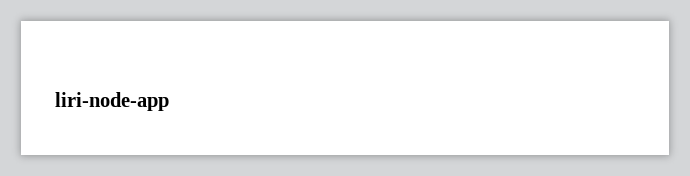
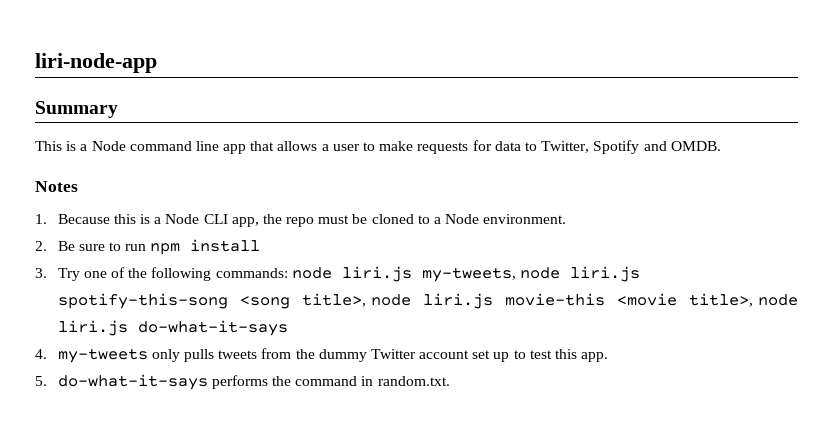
+ Summary
+ This is a Node command line app that allows a user to make requests for data to Twitter, Spotify and OMDB.
+ Notes
+ 1. Because this is a Node CLI app, the repo must be cloned to a Node environment.
+ 2. Be sure to run npm install
+ 3. Try one of the following commands: node liri.js my-tweets, node liri.js spotify-this-song <song title>, node liri.js movie-this <movie title>, node liri.js do-what-it-says
+ 4. my-tweets only pulls tweets from the dummy Twitter account set up to test this app.
+ 5. do-what-it-says performs the command in random.txt.

